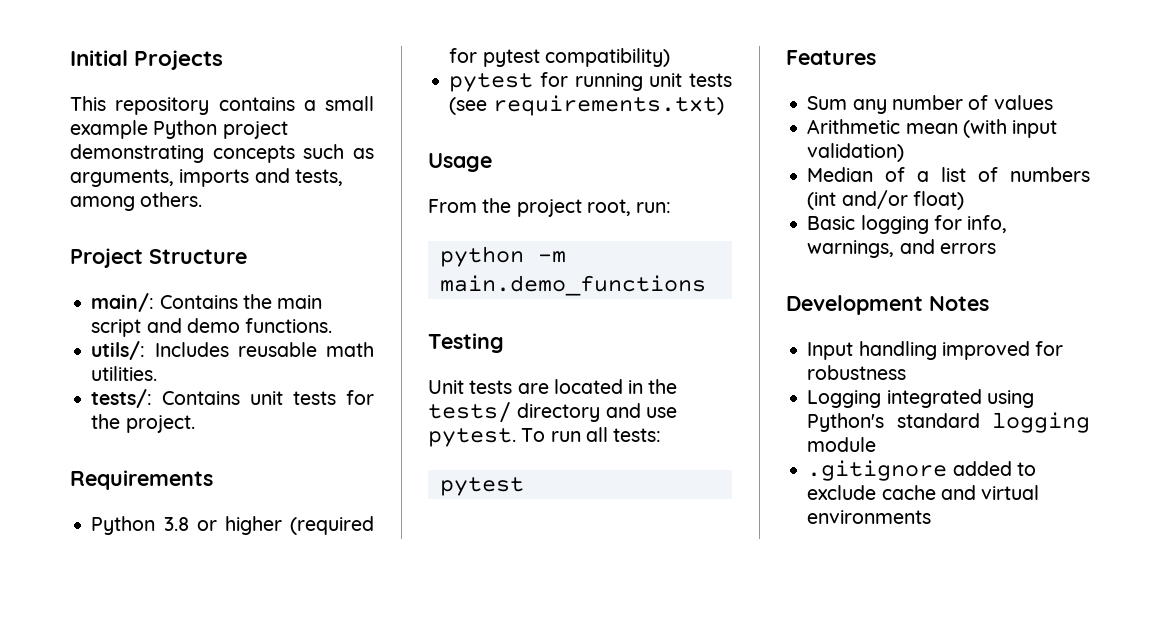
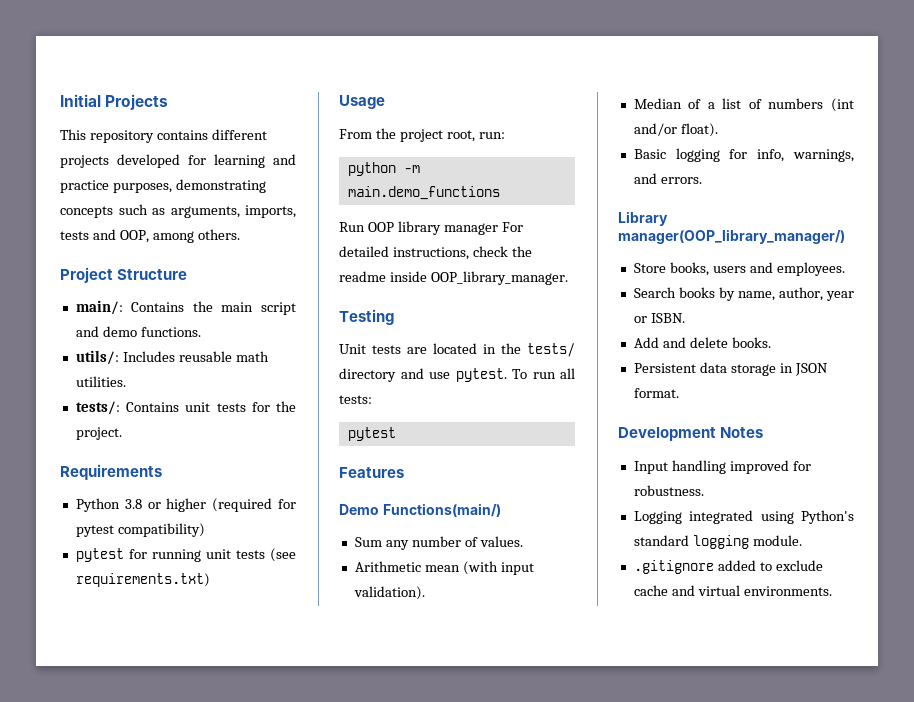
- This repository contains a small example Python project demonstrating concepts such as arguments, imports and tests, among others.
+ This repository contains different projects developed for learning and practice purposes, demonstrating concepts such as arguments, imports, tests and OOP, among others.
+ Run OOP library manager For detailed instructions, check the readme inside OOP_library_manager.
+ Demo Functions(main/)
- Sum any number of values
+ Sum any number of values.
- Arithmetic mean (with input validation)
+ Arithmetic mean (with input validation).
- Median of a list of numbers (int and/or float)
+ Median of a list of numbers (int and/or float).
- Basic logging for info, warnings, and errors
+ Basic logging for info, warnings, and errors.
+ Library manager(OOP_library_manager/)
+ Store books, users and employees.
+ Search books by name, author, year or ISBN.
+ Add and delete books.
+ Persistent data storage in JSON format.
- Input handling improved for robustness
+ Input handling improved for robustness.
- Logging integrated using Python's standard logging module
+ Logging integrated using Python's standard logging module.
- .gitignore added to exclude cache and virtual environments
+ .gitignore added to exclude cache and virtual environments.

